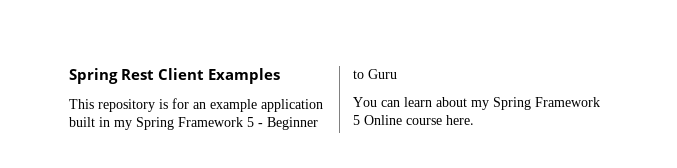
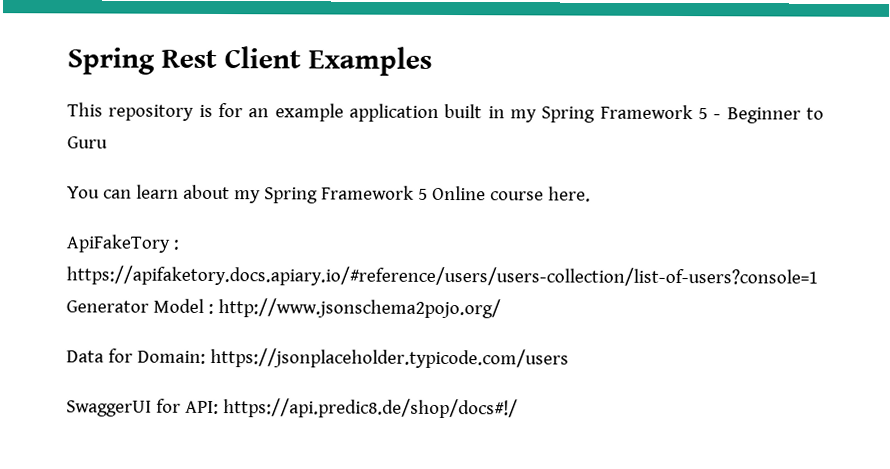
+ ApiFakeTory : https://apifaketory.docs.apiary.io/#reference/users/users-collection/list-of-users?console=1 Generator Model : http://www.jsonschema2pojo.org/
+ Data for Domain: https://jsonplaceholder.typicode.com/users
+ SwaggerUI for API: https://api.predic8.de/shop/docs#!/

